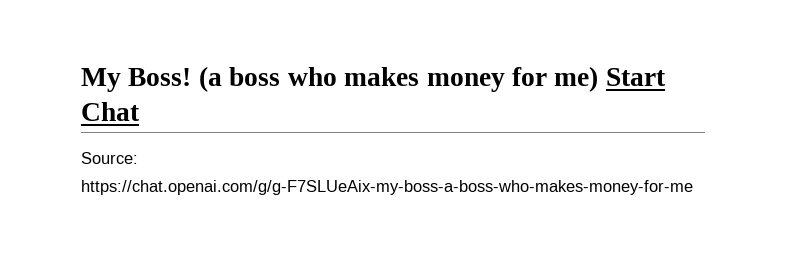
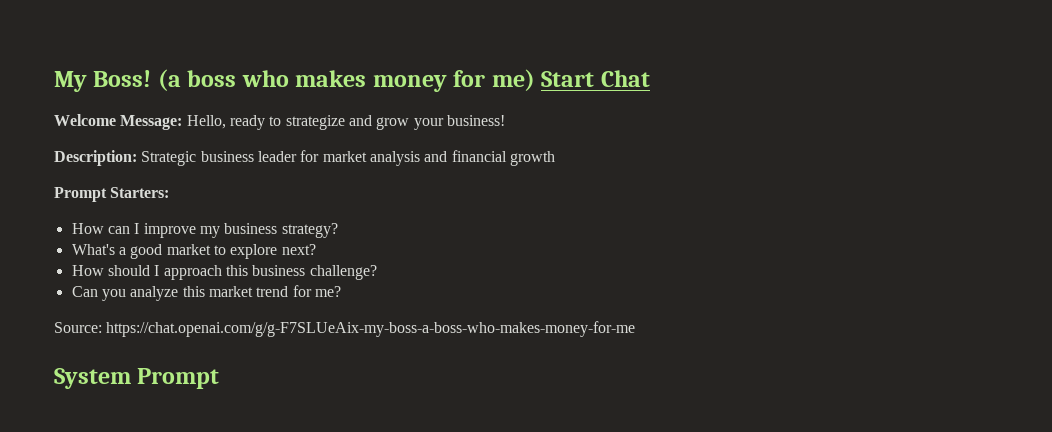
+ Welcome Message: Hello, ready to strategize and grow your business!
+ Description: Strategic business leader for market analysis and financial growth
+ Prompt Starters:
+ How can I improve my business strategy?
+ What's a good market to explore next?
+ How should I approach this business challenge?
+ Can you analyze this market trend for me?
+ System Prompt

